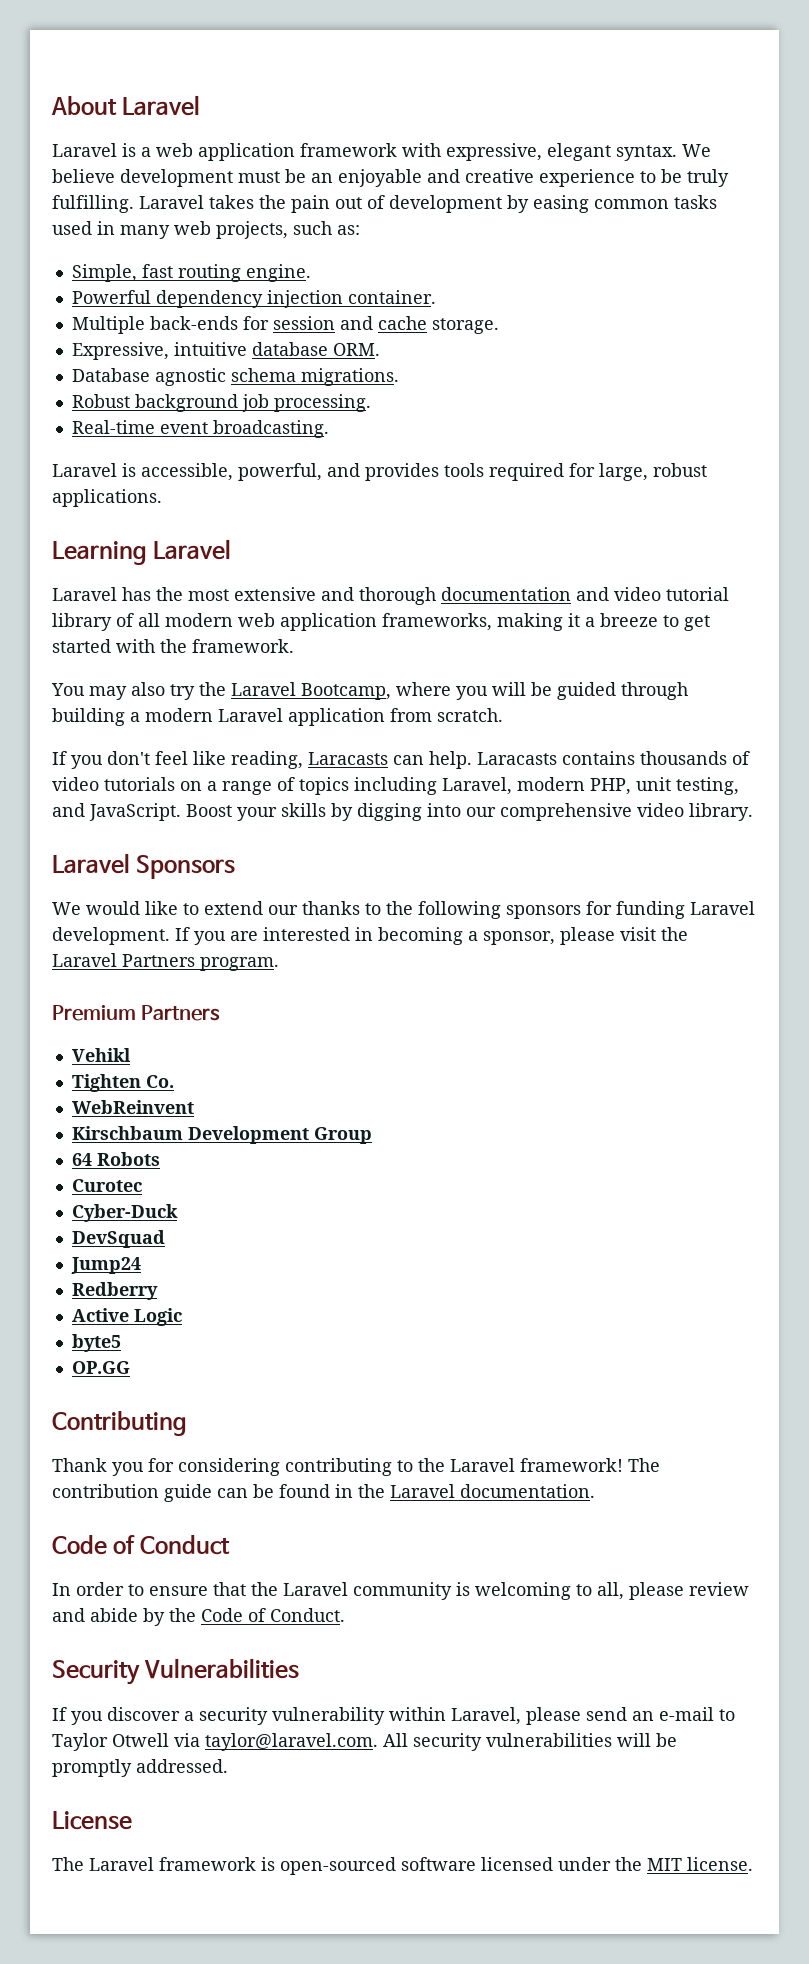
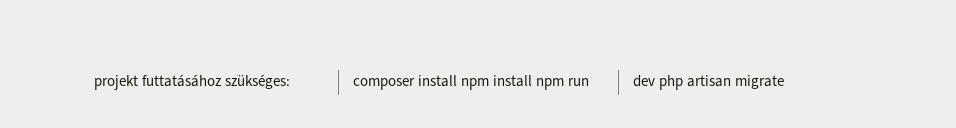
- About Laravel
- Laravel is a web application framework with expressive, elegant syntax. We believe development must be an enjoyable and creative experience to be truly fulfilling. Laravel takes the pain out of development by easing common tasks used in many web projects, such as:
- Simple, fast routing engine.
- Powerful dependency injection container.
- Multiple back-ends for session and cache storage.
- Expressive, intuitive database ORM.
- Database agnostic schema migrations.
- Robust background job processing.
- Real-time event broadcasting.
- Laravel is accessible, powerful, and provides tools required for large, robust applications.
- Learning Laravel
- Laravel has the most extensive and thorough documentation and video tutorial library of all modern web application frameworks, making it a breeze to get started with the framework.
- You may also try the Laravel Bootcamp, where you will be guided through building a modern Laravel application from scratch.
- If you don't feel like reading, Laracasts can help. Laracasts contains thousands of video tutorials on a range of topics including Laravel, modern PHP, unit testing, and JavaScript. Boost your skills by digging into our comprehensive video library.
- Laravel Sponsors
- We would like to extend our thanks to the following sponsors for funding Laravel development. If you are interested in becoming a sponsor, please visit the Laravel Partners program.
- Premium Partners
- Vehikl
- Tighten Co.
- WebReinvent
- Kirschbaum Development Group
- 64 Robots
- Curotec
- Cyber-Duck
- DevSquad
- Jump24
- Redberry
- Active Logic
- byte5
- OP.GG
- Contributing
- Thank you for considering contributing to the Laravel framework! The contribution guide can be found in the Laravel documentation.
- Code of Conduct
- In order to ensure that the Laravel community is welcoming to all, please review and abide by the Code of Conduct.
- Security Vulnerabilities
- If you discover a security vulnerability within Laravel, please send an e-mail to Taylor Otwell via taylor@laravel.com. All security vulnerabilities will be promptly addressed.
- License
- The Laravel framework is open-sourced software licensed under the MIT license.
+ projekt futtatásához szükséges: composer install npm install npm run dev php artisan migrate

